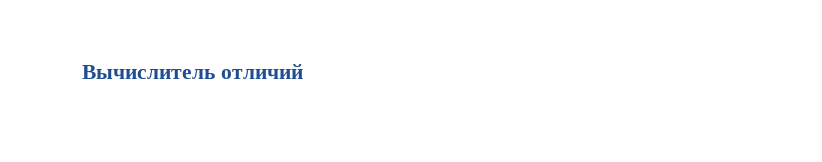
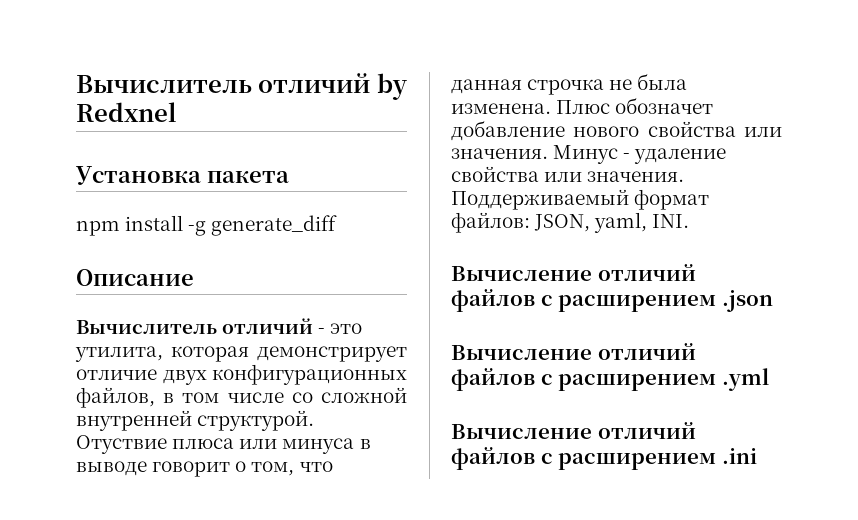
- Вычислитель отличий
+ Вычислитель отличий by Redxnel
+ Установка пакета
+ npm install -g generate_diff
+ Описание
+ Вычислитель отличий - это утилита, которая демонстрирует отличие двух конфигурационных файлов, в том числе со сложной внутренней структурой. Отуствие плюса или минуса в выводе говорит о том, что данная строчка не была изменена. Плюс обозначет добавление нового свойства или значения. Минус - удаление свойства или значения. Поддерживаемый формат файлов: JSON, yaml, INI.
+ Вычисление отличий файлов с расширением .json
+ Вычисление отличий файлов с расширением .yml
+ Вычисление отличий файлов с расширением .ini

